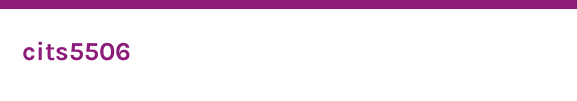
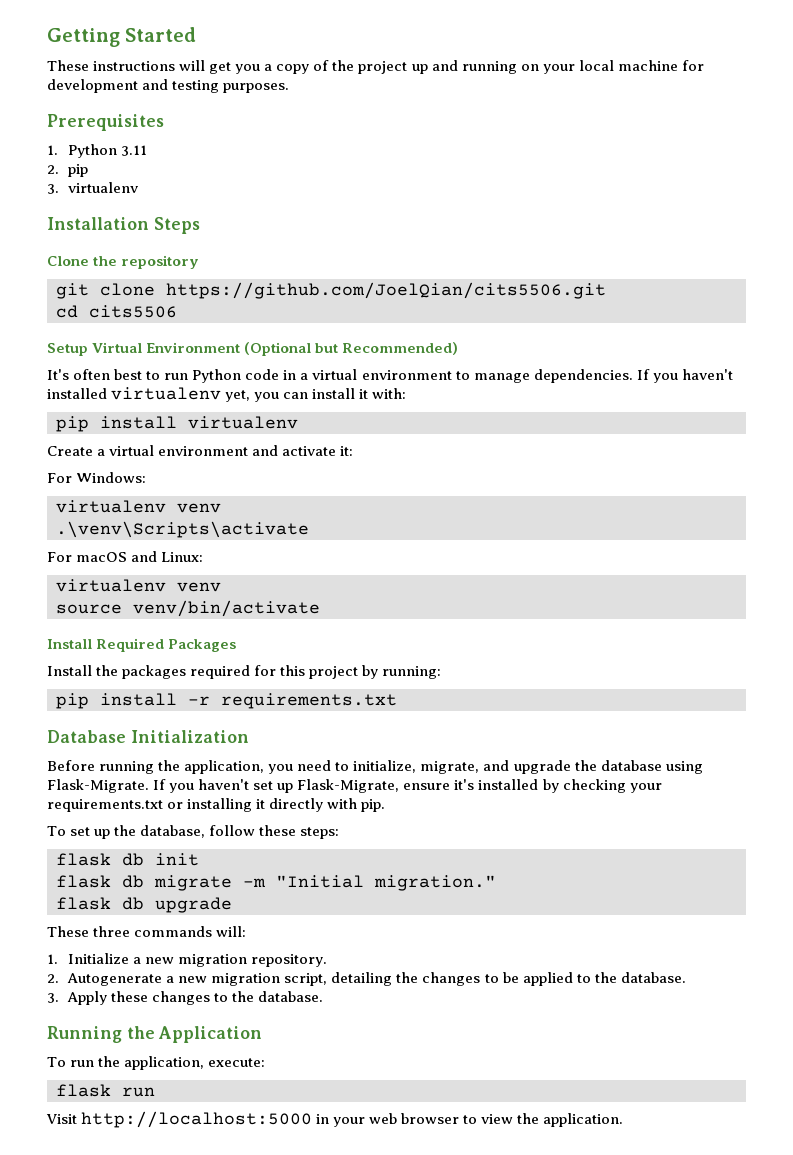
- cits5506
+ Getting Started
+ These instructions will get you a copy of the project up and running on your local machine for development and testing purposes.
+ Prerequisites
+ 1. Python 3.11
+ 2. pip
+ 3. virtualenv
+ Installation Steps
+ Clone the repository
+ git clone https://github.com/JoelQian/cits5506.git
+ cd cits5506
+ Setup Virtual Environment (Optional but Recommended)
+ It's often best to run Python code in a virtual environment to manage dependencies. If you haven't installed virtualenv yet, you can install it with:
+ pip install virtualenv
+ Create a virtual environment and activate it:
+ For Windows:
+ virtualenv venv
+ .\venv\Scripts\activate
+ For macOS and Linux:
+ virtualenv venv
+ source venv/bin/activate
+ Install Required Packages
+ Install the packages required for this project by running:
+ pip install -r requirements.txt
+ Database Initialization
+ Before running the application, you need to initialize, migrate, and upgrade the database using Flask-Migrate. If you haven't set up Flask-Migrate, ensure it's installed by checking your requirements.txt or installing it directly with pip.
+ To set up the database, follow these steps:
+ flask db init
+ flask db migrate -m "Initial migration."
+ flask db upgrade
+ These three commands will:
+ 1. Initialize a new migration repository.
+ 2. Autogenerate a new migration script, detailing the changes to be applied to the database.
+ 3. Apply these changes to the database.
+ Running the Application
+ To run the application, execute:
+ flask run
+ Visit http://localhost:5000 in your web browser to view the application.

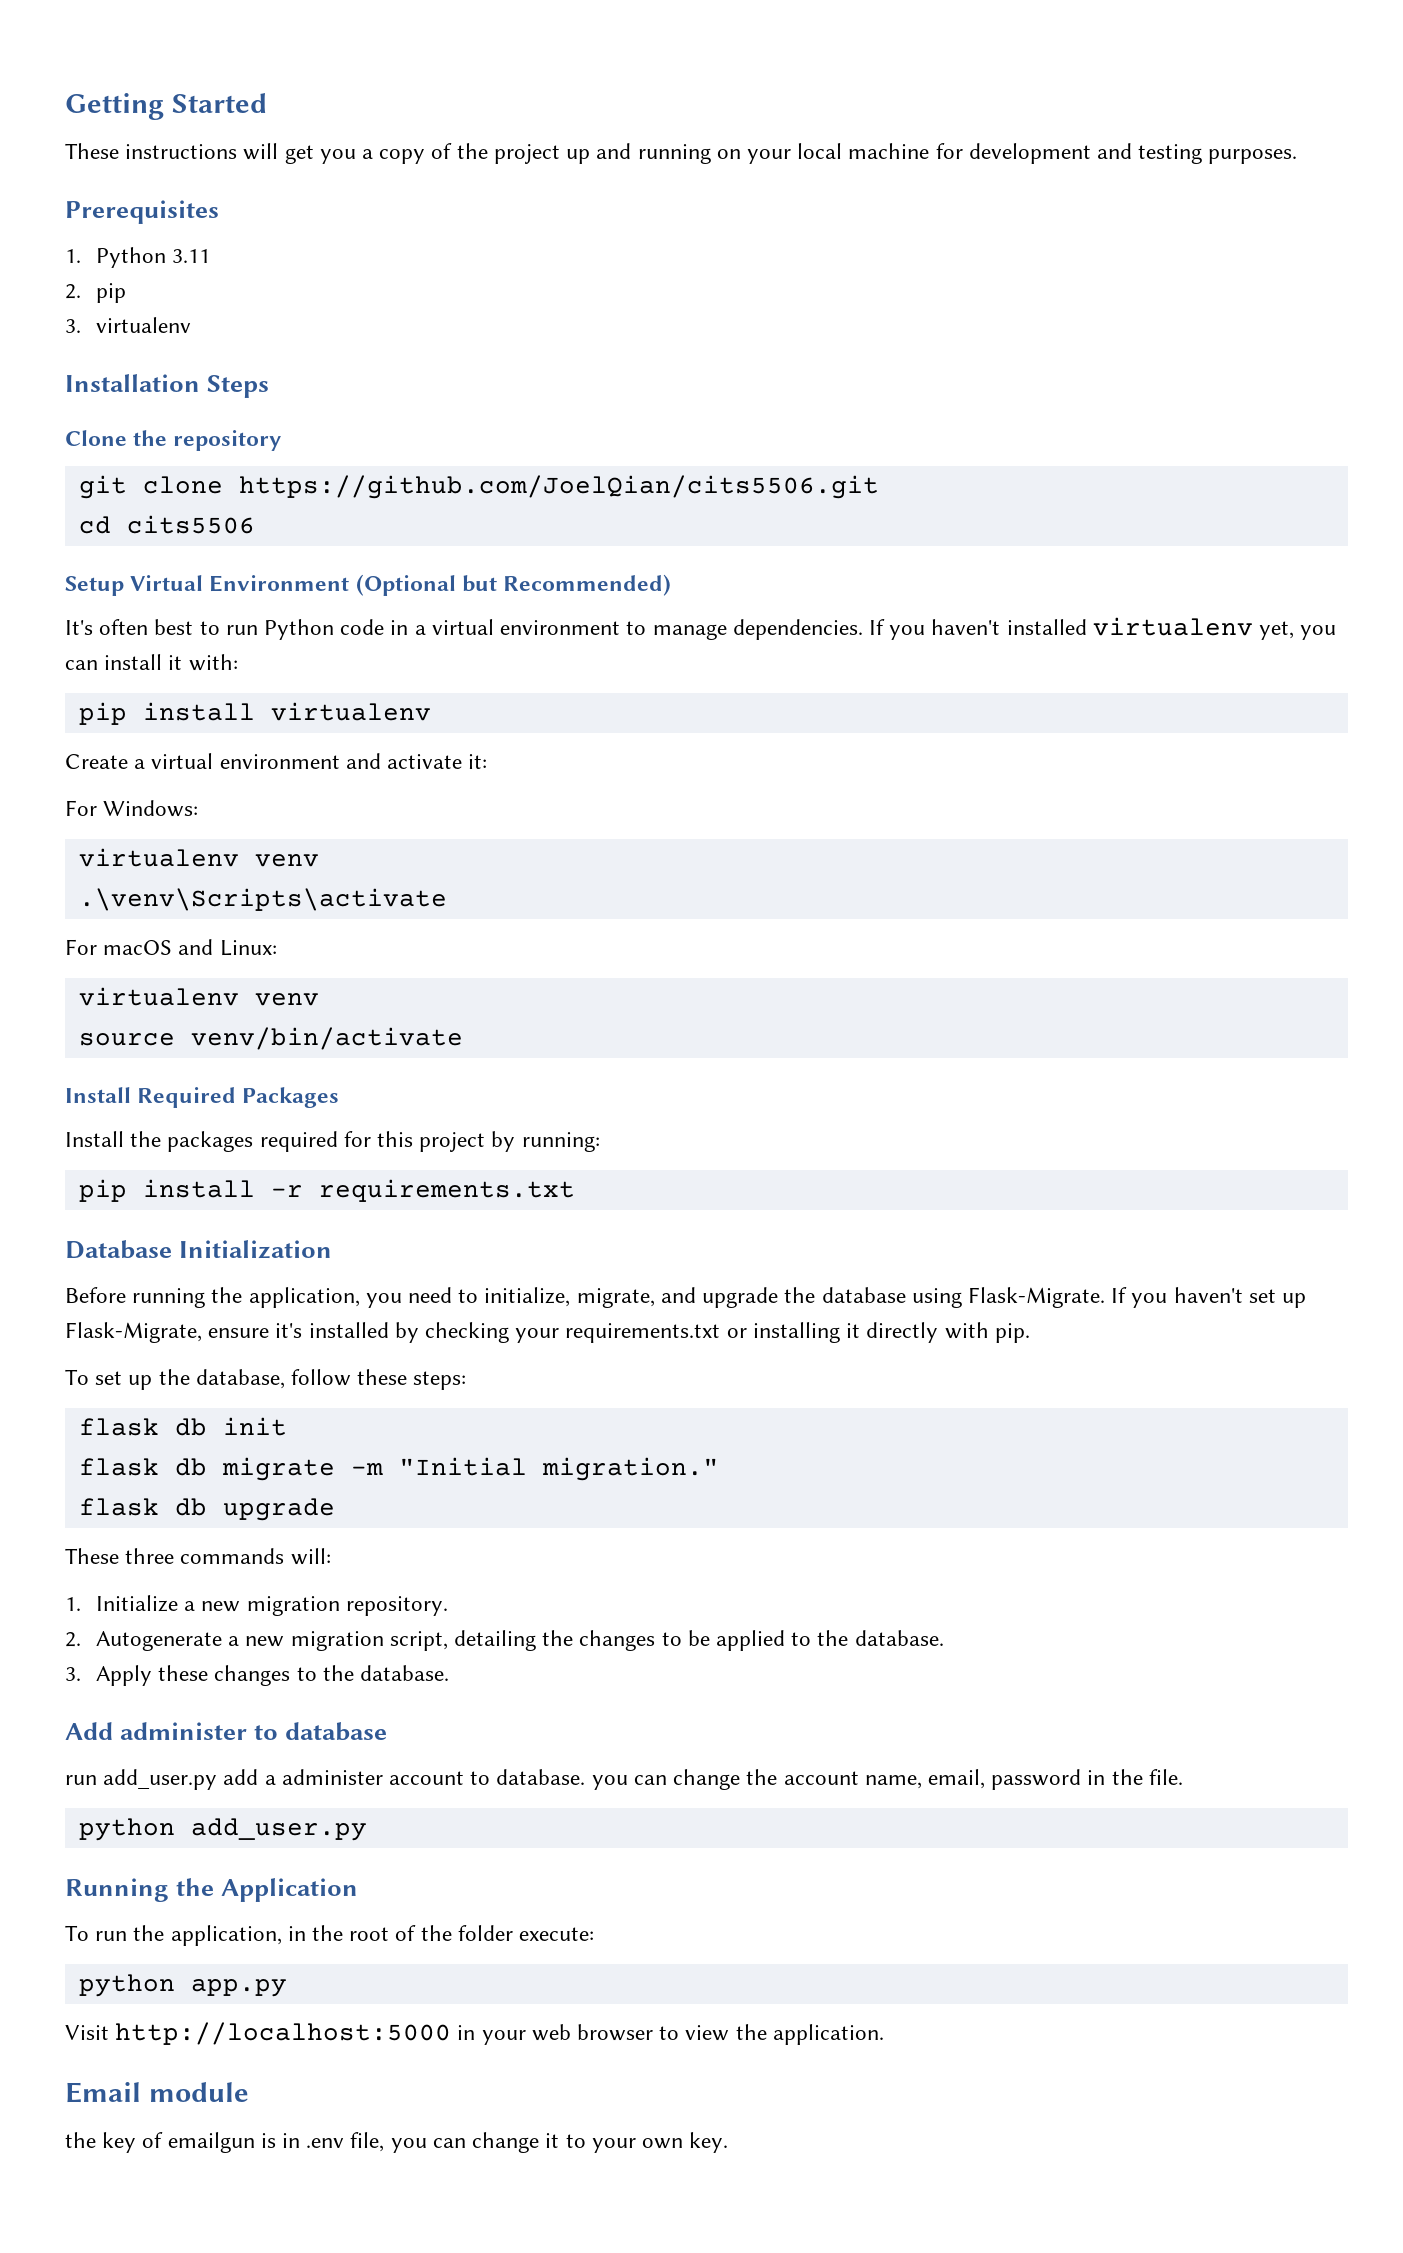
+ Add administer to database
+ run add_user.py add a administer account to database. you can change the account name, email, password in the file.
+ python add_user.py
- To run the application, execute:
+ To run the application, in the root of the folder execute:
- flask run
+ python app.py
+ Email module
+ the key of emailgun is in .env file, you can change it to your own key.

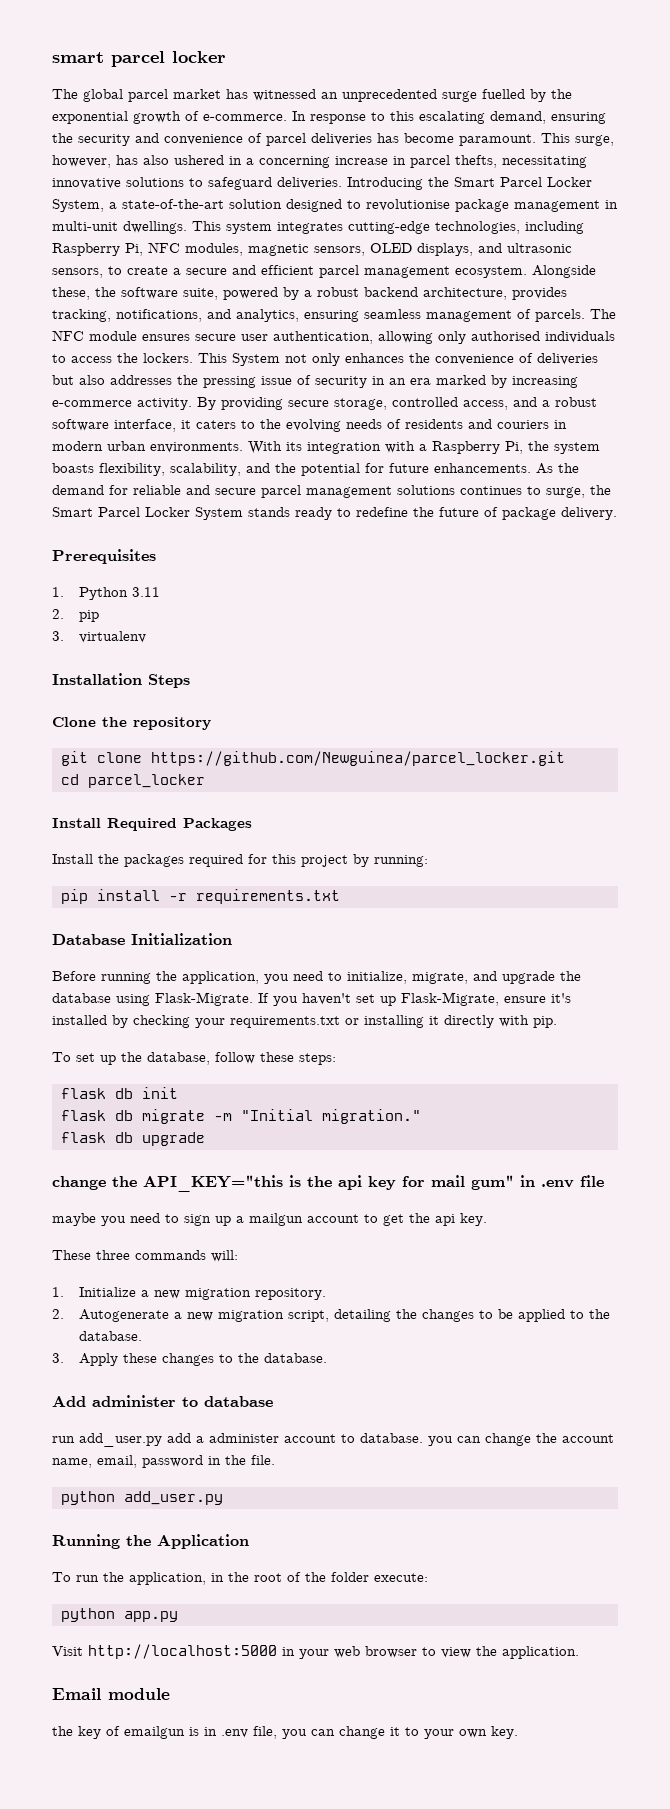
- Getting Started
- These instructions will get you a copy of the project up and running on your local machine for development and testing purposes.
+ smart parcel locker
+ The global parcel market has witnessed an unprecedented surge fuelled by the exponential growth of e-commerce. In response to this escalating demand, ensuring the security and convenience of parcel deliveries has become paramount. This surge, however, has also ushered in a concerning increase in parcel thefts, necessitating innovative solutions to safeguard deliveries. Introducing the Smart Parcel Locker System, a state-of-the-art solution designed to revolutionise package management in multi-unit dwellings. This system integrates cutting-edge technologies, including Raspberry Pi, NFC modules, magnetic sensors, OLED displays, and ultrasonic sensors, to create a secure and efficient parcel management ecosystem. Alongside these, the software suite, powered by a robust backend architecture, provides tracking, notifications, and analytics, ensuring seamless management of parcels. The NFC module ensures secure user authentication, allowing only authorised individuals to access the lockers. This System not only enhances the convenience of deliveries but also addresses the pressing issue of security in an era marked by increasing e-commerce activity. By providing secure storage, controlled access, and a robust software interface, it caters to the evolving needs of residents and couriers in modern urban environments. With its integration with a Raspberry Pi, the system boasts flexibility, scalability, and the potential for future enhancements. As the demand for reliable and secure parcel management solutions continues to surge, the Smart Parcel Locker System stands ready to redefine the future of package delivery.
- git clone https://github.com/JoelQian/cits5506.git
+ git clone https://github.com/Newguinea/parcel_locker.git
- cd cits5506
- Setup Virtual Environment (Optional but Recommended)
- It's often best to run Python code in a virtual environment to manage dependencies. If you haven't installed virtualenv yet, you can install it with:
- pip install virtualenv
- Create a virtual environment and activate it:
- For Windows:
- virtualenv venv
- .\venv\Scripts\activate
- For macOS and Linux:
- virtualenv venv
- source venv/bin/activate
+ cd parcel_locker
+ change the API_KEY="this is the api key for mail gum" in .env file
+ maybe you need to sign up a mailgun account to get the api key.

